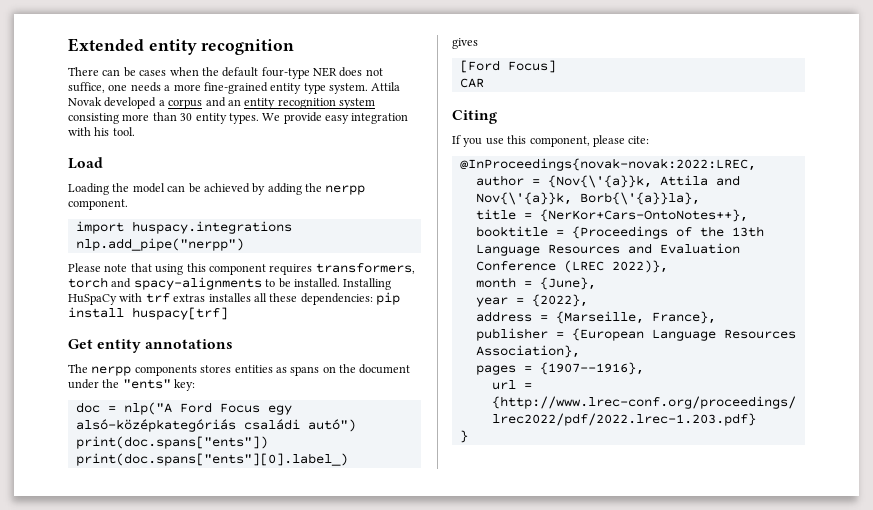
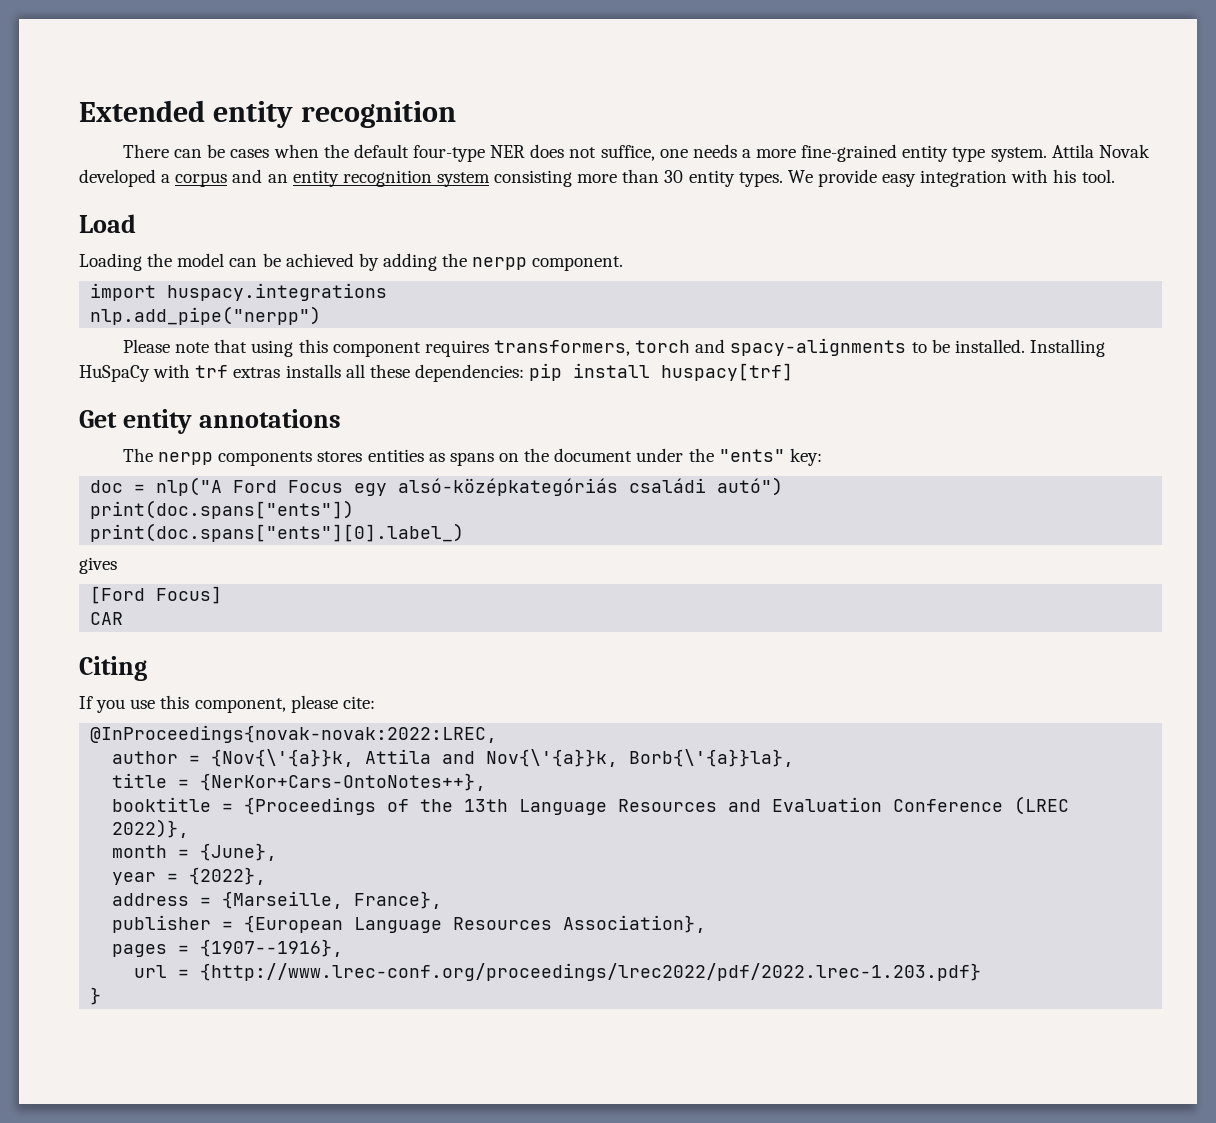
- Installing HuSpaCy with trf extras installes all these dependencies: pip install huspacy[trf]
+ Installing HuSpaCy with trf extras installs all these dependencies: pip install huspacy[trf]

